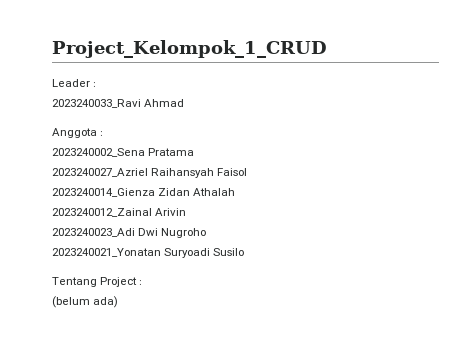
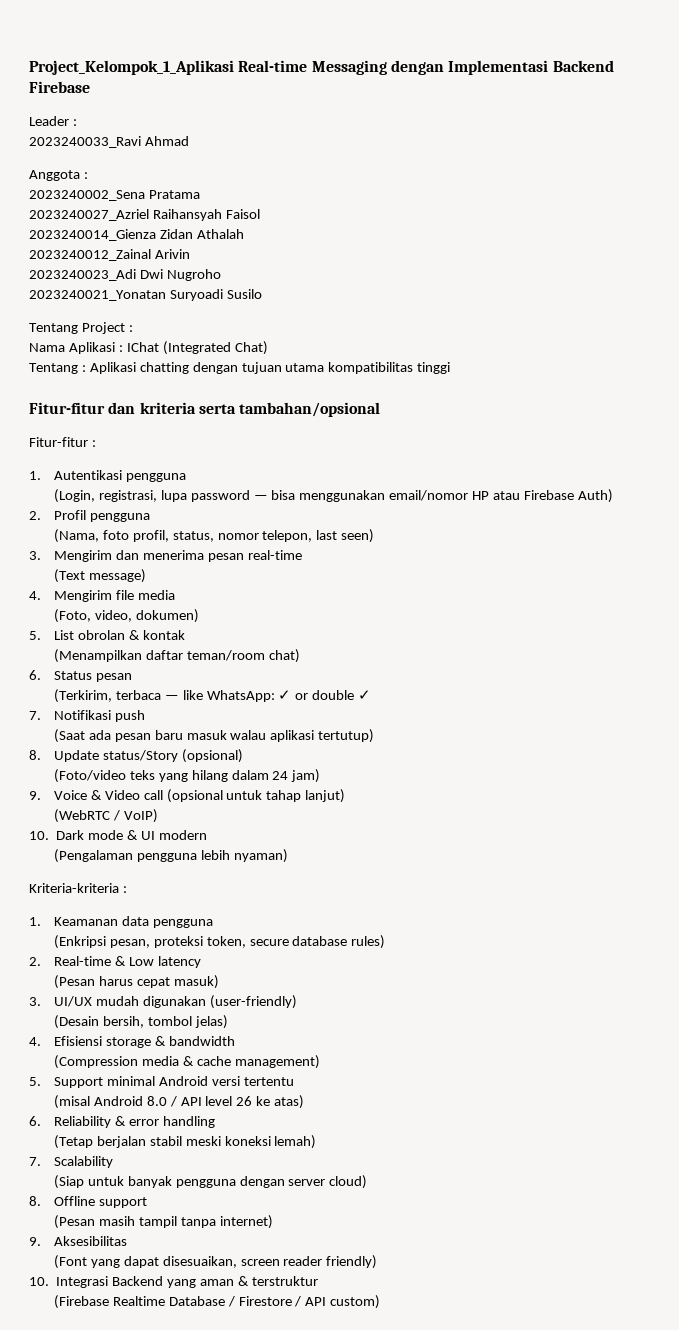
- Project_Kelompok_1_CRUD
+ Project_Kelompok_1_Aplikasi Real-time Messaging dengan Implementasi Backend Firebase
- (belum ada)
+ Nama Aplikasi : IChat (Integrated Chat)
+ Tentang : Aplikasi chatting dengan tujuan utama kompatibilitas tinggi
+ Fitur-fitur dan kriteria serta tambahan/opsional
+ Fitur-fitur :
+ 1. Autentikasi pengguna
+ (Login, registrasi, lupa password — bisa menggunakan email/nomor HP atau Firebase Auth)
+ 2. Profil pengguna
+ (Nama, foto profil, status, nomor telepon, last seen)
+ 3. Mengirim dan menerima pesan real-time
+ (Text message)
+ 4. Mengirim file media
+ (Foto, video, dokumen)
+ 5. List obrolan & kontak
+ (Menampilkan daftar teman/room chat)
+ 6. Status pesan
+ (Terkirim, terbaca — like WhatsApp: ✓ or double ✓
+ 7. Notifikasi push
+ (Saat ada pesan baru masuk walau aplikasi tertutup)
+ 8. Update status/Story (opsional)
+ (Foto/video teks yang hilang dalam 24 jam)
+ 9. Voice & Video call (opsional untuk tahap lanjut)
+ (WebRTC / VoIP)
+ 10. Dark mode & UI modern
+ (Pengalaman pengguna lebih nyaman)
+ Kriteria-kriteria :
+ 1. Keamanan data pengguna
+ (Enkripsi pesan, proteksi token, secure database rules)
+ 2. Real-time & Low latency
+ (Pesan harus cepat masuk)
+ 3. UI/UX mudah digunakan (user-friendly)
+ (Desain bersih, tombol jelas)
+ 4. Efisiensi storage & bandwidth
+ (Compression media & cache management)
+ 5. Support minimal Android versi tertentu
+ (misal Android 8.0 / API level 26 ke atas)
+ 6. Reliability & error handling
+ (Tetap berjalan stabil meski koneksi lemah)
+ 7. Scalability
+ (Siap untuk banyak pengguna dengan server cloud)
+ 8. Offline support
+ (Pesan masih tampil tanpa internet)
+ 9. Aksesibilitas
+ (Font yang dapat disesuaikan, screen reader friendly)
+ 10. Integrasi Backend yang aman & terstruktur
+ (Firebase Realtime Database / Firestore / API custom)

